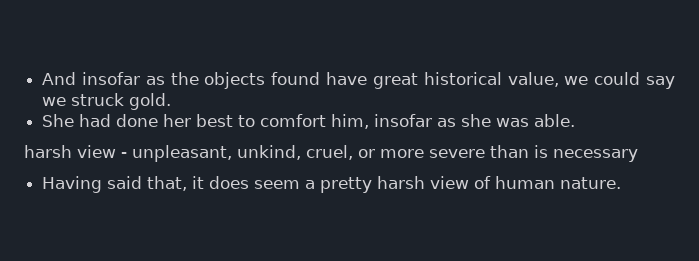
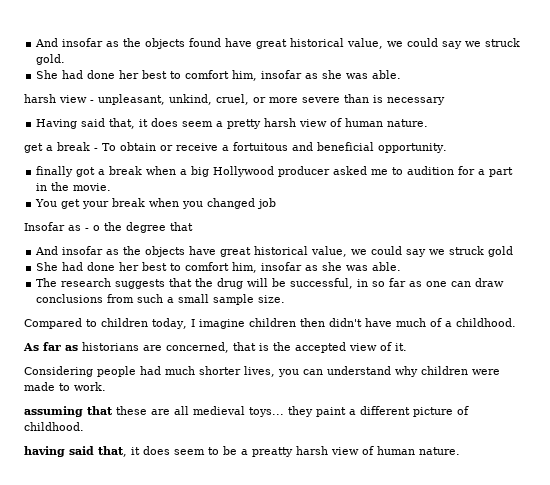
+ get a break - To obtain or receive a fortuitous and beneficial opportunity.
+ finally got a break when a big Hollywood producer asked me to audition for a part in the movie.
+ You get your break when you changed job
+ Insofar as - o the degree that
+ And insofar as the objects have great historical value, we could say we struck gold
+ She had done her best to comfort him, insofar as she was able.
+ The research suggests that the drug will be successful, in so far as one can draw conclusions from such a small sample size.
+ Compared to children today, I imagine children then didn't have much of a childhood.
+ As far as historians are concerned, that is the accepted view of it.
+ Considering people had much shorter lives, you can understand why children were made to work.
+ assuming that these are all medieval toys... they paint a different picture of childhood.
+ having said that, it does seem to be a preatty harsh view of human nature.

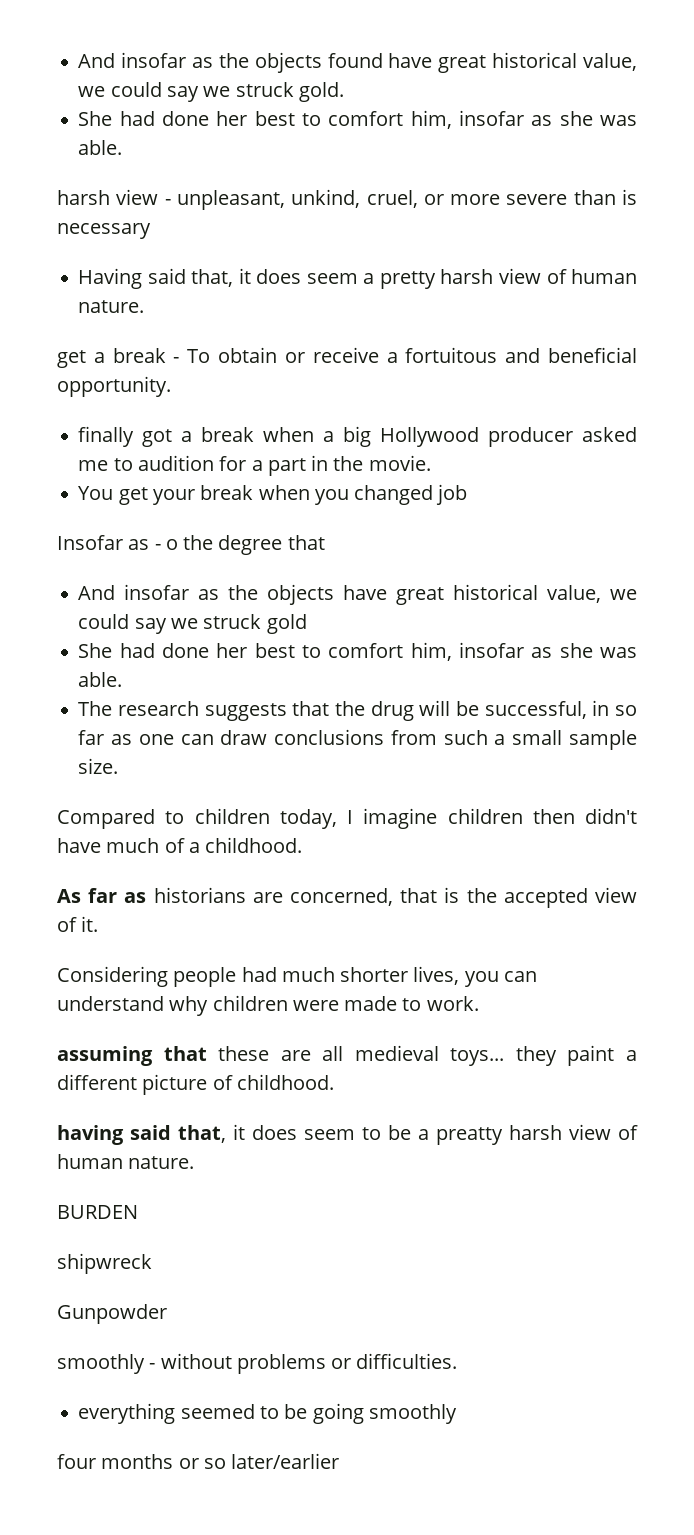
+ BURDEN
+ shipwreck
+ Gunpowder
+ smoothly - without problems or difficulties.
+ everything seemed to be going smoothly
+ four months or so later/earlier

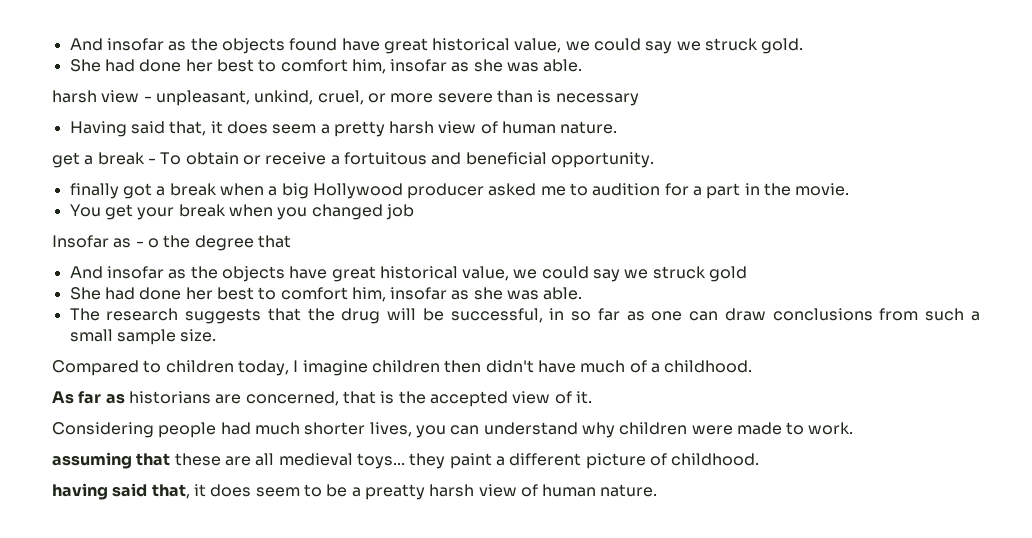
- BURDEN
- shipwreck
- Gunpowder
- smoothly - without problems or difficulties.
- everything seemed to be going smoothly
- four months or so later/earlier

